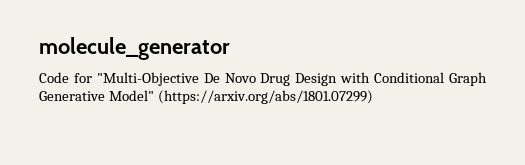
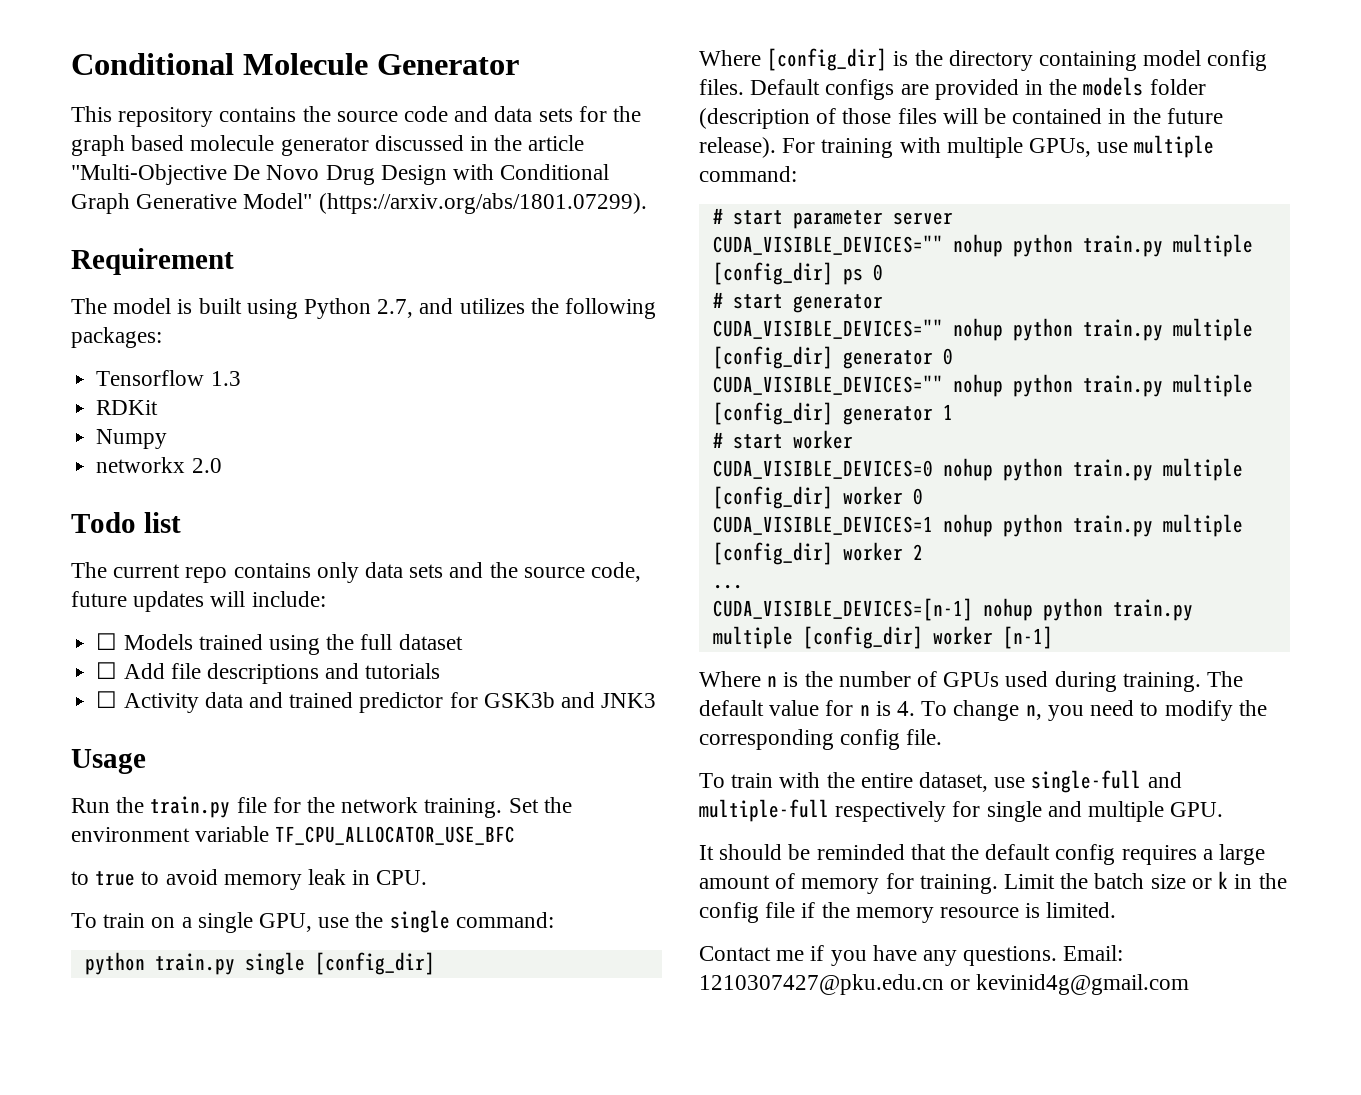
- molecule_generator
- Code for "Multi-Objective De Novo Drug Design with Conditional Graph Generative Model" (https://arxiv.org/abs/1801.07299)
+ Conditional Molecule Generator
+ This repository contains the source code and data sets for the graph based molecule generator discussed in the article "Multi-Objective De Novo Drug Design with Conditional Graph Generative Model" (https://arxiv.org/abs/1801.07299).
+ Requirement
+ The model is built using Python 2.7, and utilizes the following packages:
+ Tensorflow 1.3
+ RDKit
+ Numpy
+ networkx 2.0
+ Todo list
+ The current repo contains only data sets and the source code, future updates will include:
+ ☐ Models trained using the full dataset
+ ☐ Add file descriptions and tutorials
+ ☐ Activity data and trained predictor for GSK3b and JNK3
+ Usage
+ Run the train.py file for the network training. Set the environment variable TF_CPU_ALLOCATOR_USE_BFC
+ to true to avoid memory leak in CPU.
+ To train on a single GPU, use the single command:
+ python train.py single [config_dir]
+ Where [config_dir] is the directory containing model config files. Default configs are provided in the models folder (description of those files will be contained in the future release). For training with multiple GPUs, use multiple command:
+ # start parameter server
+ CUDA_VISIBLE_DEVICES="" nohup python train.py multiple [config_dir] ps 0
+ # start generator
+ CUDA_VISIBLE_DEVICES="" nohup python train.py multiple [config_dir] generator 0
+ CUDA_VISIBLE_DEVICES="" nohup python train.py multiple [config_dir] generator 1
+ # start worker
+ CUDA_VISIBLE_DEVICES=0 nohup python train.py multiple [config_dir] worker 0
+ CUDA_VISIBLE_DEVICES=1 nohup python train.py multiple [config_dir] worker 2
+ ...
+ CUDA_VISIBLE_DEVICES=[n-1] nohup python train.py multiple [config_dir] worker [n-1]
+ Where n is the number of GPUs used during training. The default value for n is 4. To change n, you need to modify the corresponding config file.
+ To train with the entire dataset, use single-full and multiple-full respectively for single and multiple GPU.
+ It should be reminded that the default config requires a large amount of memory for training. Limit the batch size or k in the config file if the memory resource is limited.
+ Contact me if you have any questions. Email: 1210307427@pku.edu.cn or kevinid4g@gmail.com

